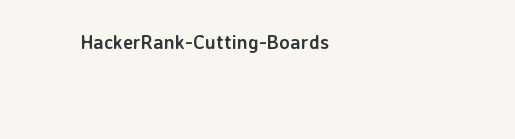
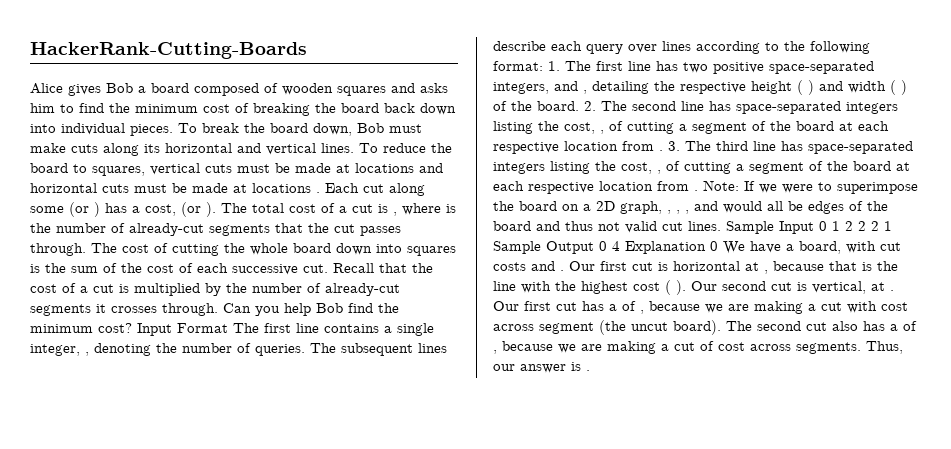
+ Alice gives Bob a board composed of wooden squares and asks him to find the minimum cost of breaking the board back down into individual pieces. To break the board down, Bob must make cuts along its horizontal and vertical lines. To reduce the board to squares, vertical cuts must be made at locations and horizontal cuts must be made at locations . Each cut along some (or ) has a cost, (or ). The total cost of a cut is , where is the number of already-cut segments that the cut passes through. The cost of cutting the whole board down into squares is the sum of the cost of each successive cut. Recall that the cost of a cut is multiplied by the number of already-cut segments it crosses through. Can you help Bob find the minimum cost? Input Format The first line contains a single integer, , denoting the number of queries. The subsequent lines describe each query over lines according to the following format: 1. The first line has two positive space-separated integers, and , detailing the respective height ( ) and width ( ) of the board. 2. The second line has space-separated integers listing the cost, , of cutting a segment of the board at each respective location from . 3. The third line has space-separated integers listing the cost, , of cutting a segment of the board at each respective location from . Note: If we were to superimpose the board on a 2D graph, , , , and would all be edges of the board and thus not valid cut lines. Sample Input 0 1 2 2 2 1 Sample Output 0 4 Explanation 0 We have a board, with cut costs and . Our first cut is horizontal at , because that is the line with the highest cost ( ). Our second cut is vertical, at . Our first cut has a of , because we are making a cut with cost across segment (the uncut board). The second cut also has a of , because we are making a cut of cost across segments. Thus, our answer is .

